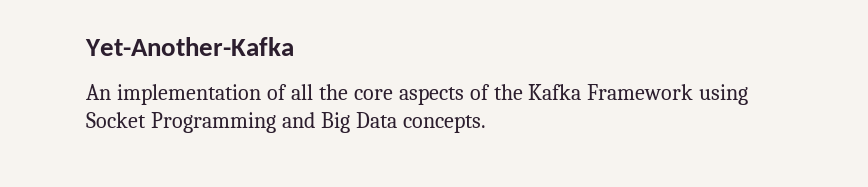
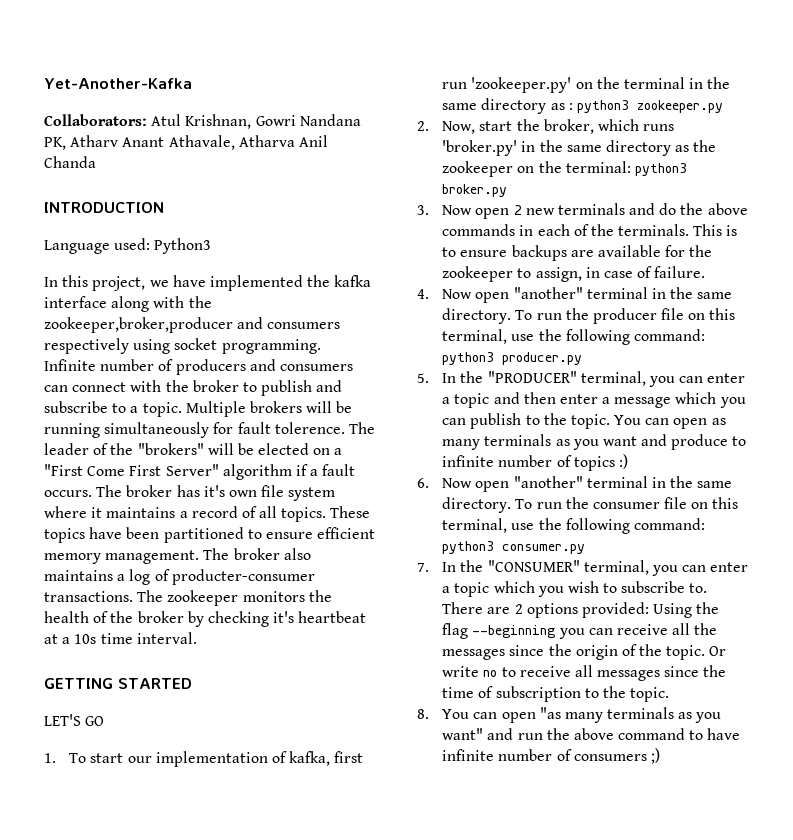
- An implementation of all the core aspects of the Kafka Framework using Socket Programming and Big Data concepts.
+ Collaborators: Atul Krishnan, Gowri Nandana PK, Atharv Anant Athavale, Atharva Anil Chanda
+ INTRODUCTION
+ Language used: Python3
+ In this project, we have implemented the kafka interface along with the zookeeper,broker,producer and consumers respectively using socket programming. Infinite number of producers and consumers can connect with the broker to publish and subscribe to a topic. Multiple brokers will be running simultaneously for fault tolerence. The leader of the "brokers" will be elected on a "First Come First Server" algorithm if a fault occurs. The broker has it's own file system where it maintains a record of all topics. These topics have been partitioned to ensure efficient memory management. The broker also maintains a log of producter-consumer transactions. The zookeeper monitors the health of the broker by checking it's heartbeat at a 10s time interval.
+ GETTING STARTED
+ LET'S GO
+ 1. To start our implementation of kafka, first run 'zookeeper.py' on the terminal in the same directory as : python3 zookeeper.py
+ 2. Now, start the broker, which runs 'broker.py' in the same directory as the zookeeper on the terminal: python3 broker.py
+ 3. Now open 2 new terminals and do the above commands in each of the terminals. This is to ensure backups are available for the zookeeper to assign, in case of failure.
+ 4. Now open "another" terminal in the same directory. To run the producer file on this terminal, use the following command: python3 producer.py
+ 5. In the "PRODUCER" terminal, you can enter a topic and then enter a message which you can publish to the topic. You can open as many terminals as you want and produce to infinite number of topics :)
+ 6. Now open "another" terminal in the same directory. To run the consumer file on this terminal, use the following command: python3 consumer.py
+ 7. In the "CONSUMER" terminal, you can enter a topic which you wish to subscribe to. There are 2 options provided: Using the flag --beginning you can receive all the messages since the origin of the topic. Or write no to receive all messages since the time of subscription to the topic.
+ 8. You can open "as many terminals as you want" and run the above command to have infinite number of consumers ;)

